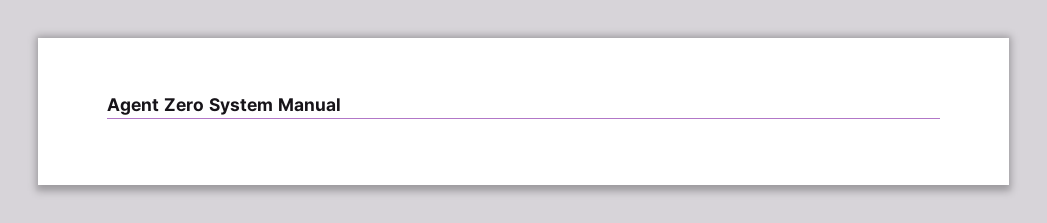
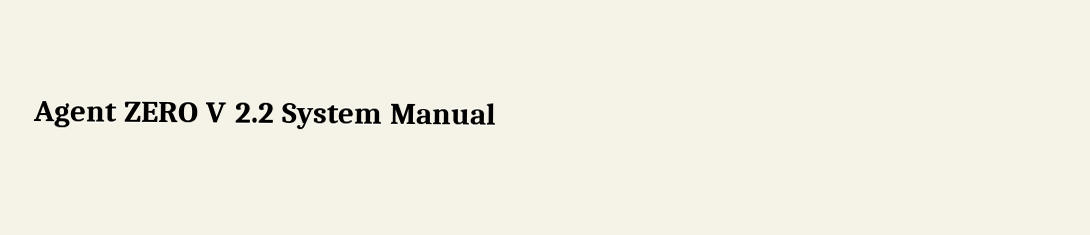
- Agent Zero System Manual
+ Agent ZERO V 2.2 System Manual

